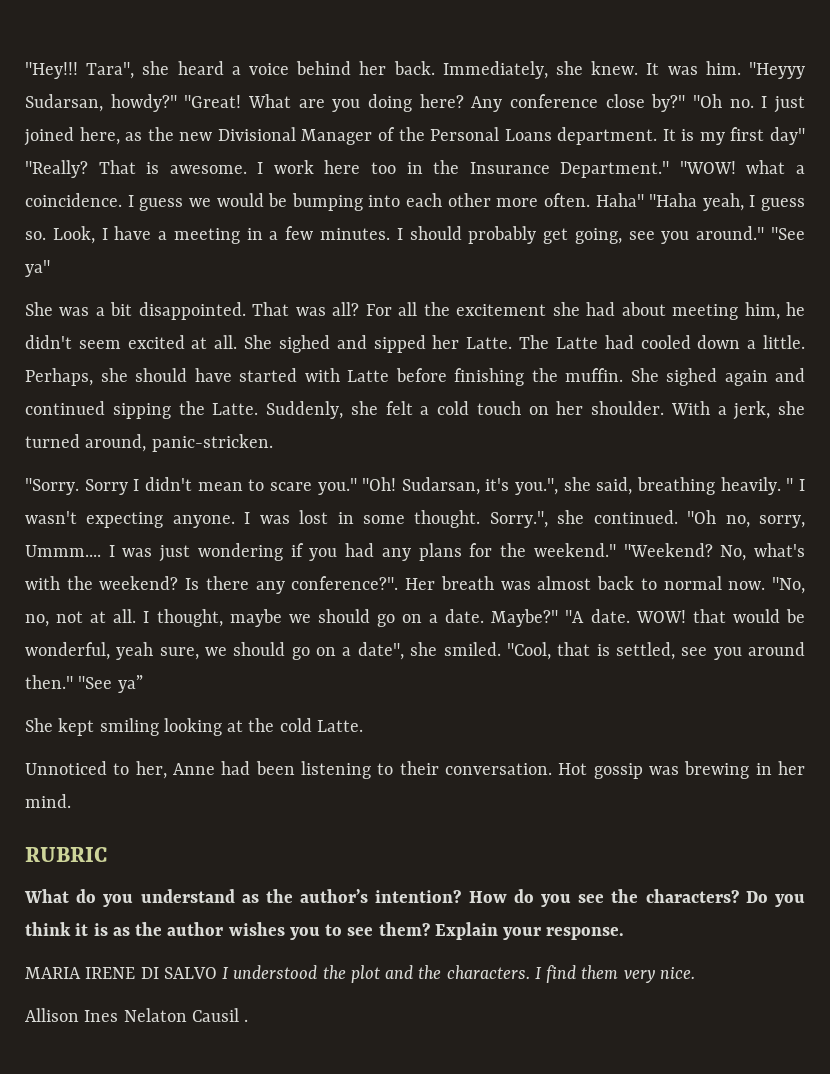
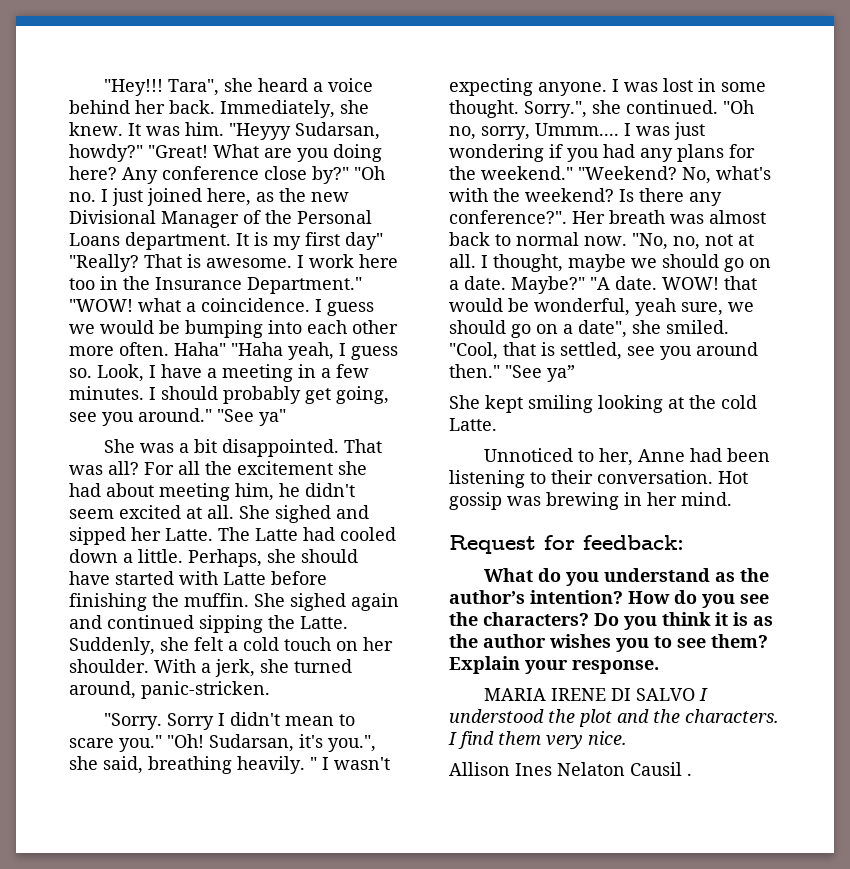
- RUBRIC
+ Request for feedback:

